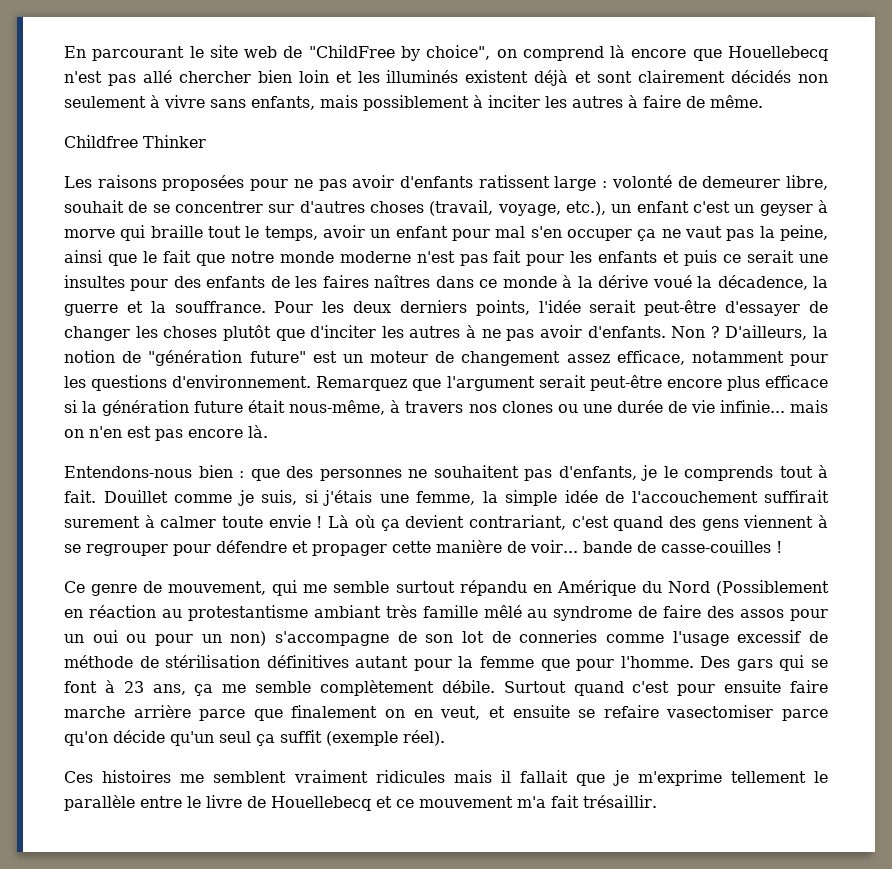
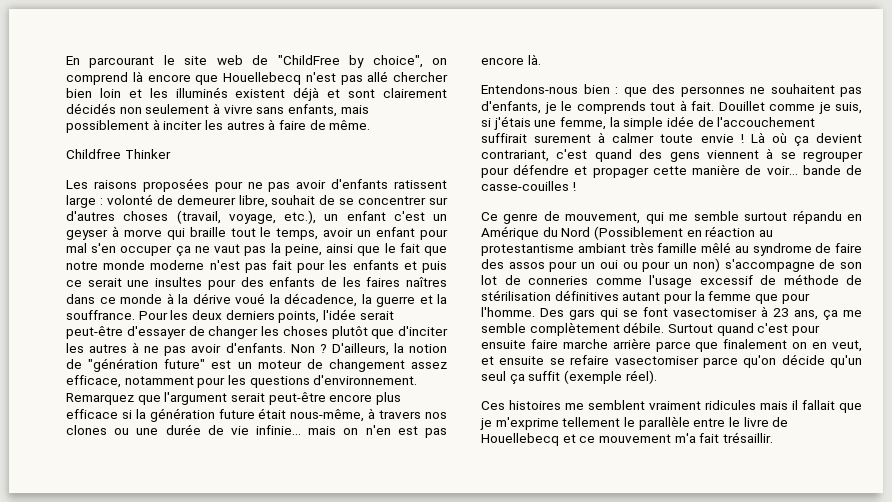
- Des gars qui se font à 23 ans, ça me semble complètement débile.
+ Des gars qui se font vasectomiser à 23 ans, ça me semble complètement débile.

